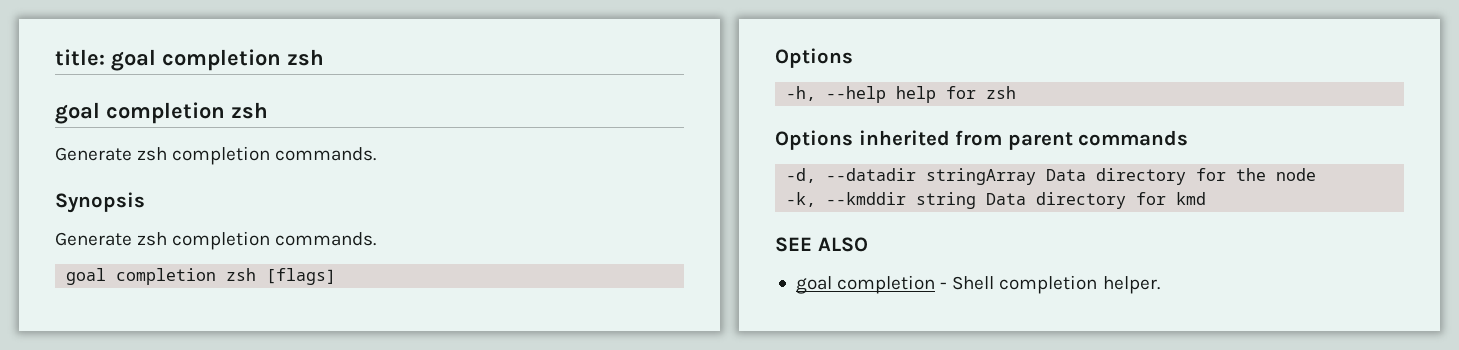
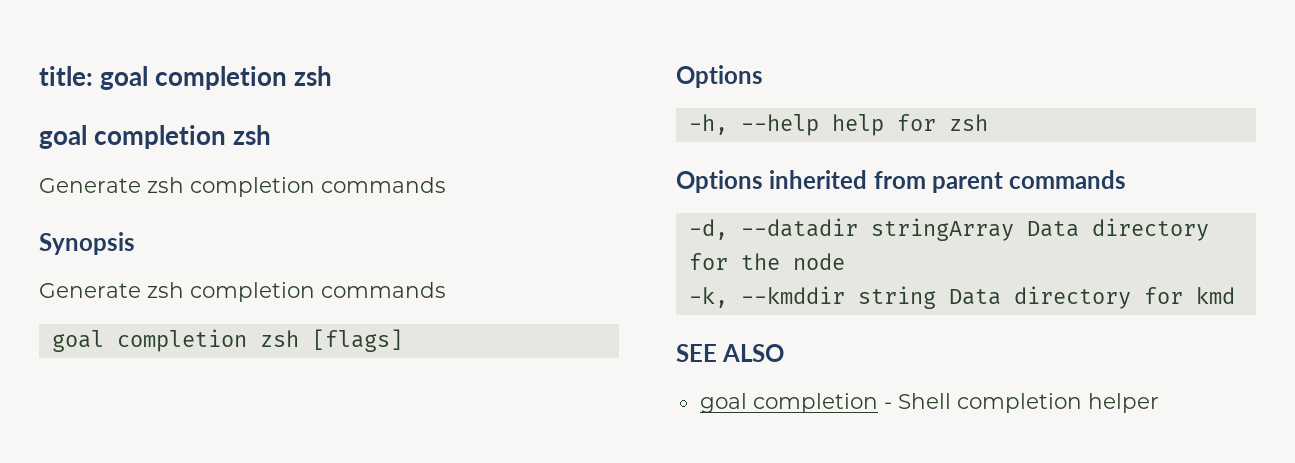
  title: goal completion zsh
  goal completion zsh
- Generate zsh completion commands.
+ Generate zsh completion commands
  Synopsis
- Generate zsh completion commands.
+ Generate zsh completion commands
- goal completion - Shell completion helper.
+ goal completion - Shell completion helper

